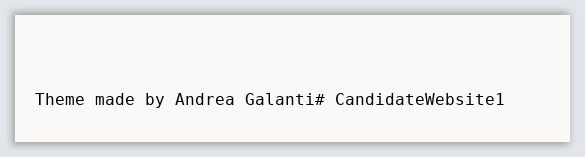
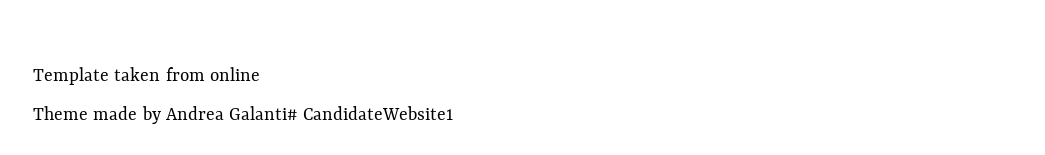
+ Template taken from online

